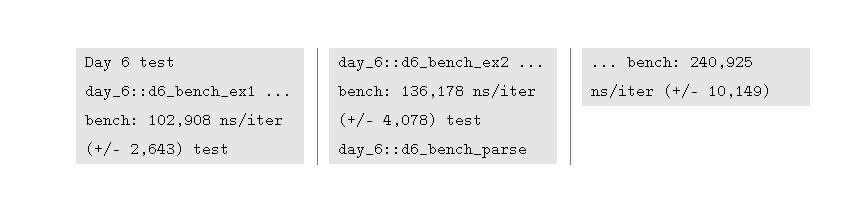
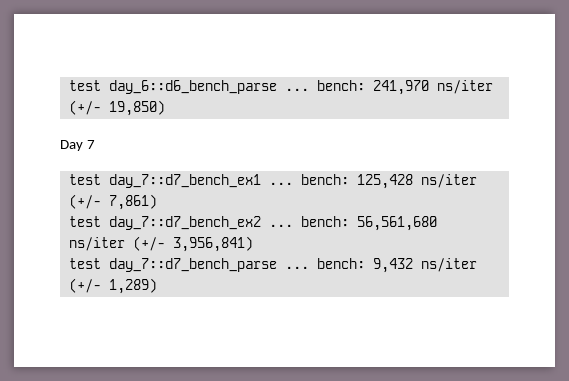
- Day 6 test day_6::d6_bench_ex1 ... bench: 102,908 ns/iter (+/- 2,643) test day_6::d6_bench_ex2 ... bench: 136,178 ns/iter (+/- 4,078) test day_6::d6_bench_parse ... bench: 240,925 ns/iter (+/- 10,149)
+ test day_6::d6_bench_parse ... bench: 241,970 ns/iter (+/- 19,850)
+ Day 7
+ test day_7::d7_bench_ex1 ... bench: 125,428 ns/iter (+/- 7,861)
+ test day_7::d7_bench_ex2 ... bench: 56,561,680 ns/iter (+/- 3,956,841)
+ test day_7::d7_bench_parse ... bench: 9,432 ns/iter (+/- 1,289)

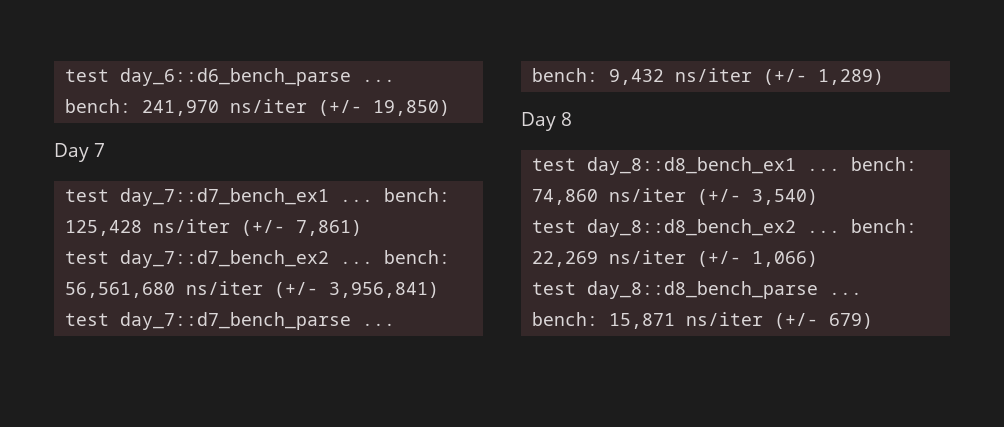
+ Day 8
+ test day_8::d8_bench_ex1 ... bench: 74,860 ns/iter (+/- 3,540)
+ test day_8::d8_bench_ex2 ... bench: 22,269 ns/iter (+/- 1,066)
+ test day_8::d8_bench_parse ... bench: 15,871 ns/iter (+/- 679)

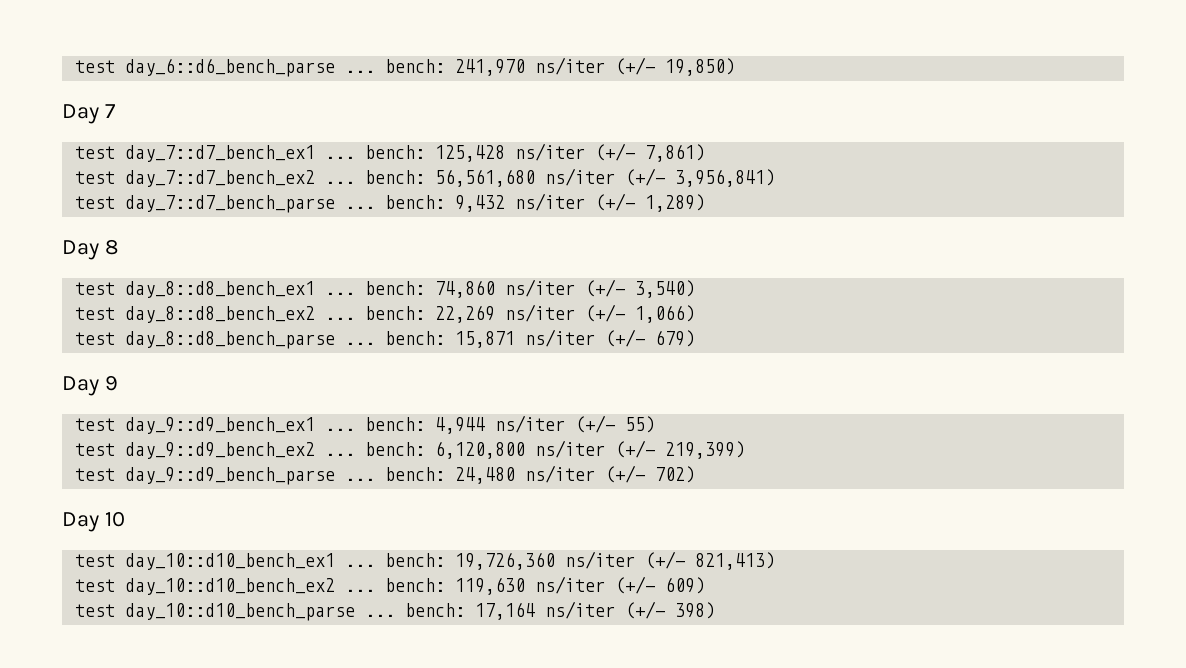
+ Day 9
+ test day_9::d9_bench_ex1 ... bench: 4,944 ns/iter (+/- 55)
+ test day_9::d9_bench_ex2 ... bench: 6,120,800 ns/iter (+/- 219,399)
+ test day_9::d9_bench_parse ... bench: 24,480 ns/iter (+/- 702)
+ Day 10
+ test day_10::d10_bench_ex1 ... bench: 19,726,360 ns/iter (+/- 821,413)
+ test day_10::d10_bench_ex2 ... bench: 119,630 ns/iter (+/- 609)
+ test day_10::d10_bench_parse ... bench: 17,164 ns/iter (+/- 398)

